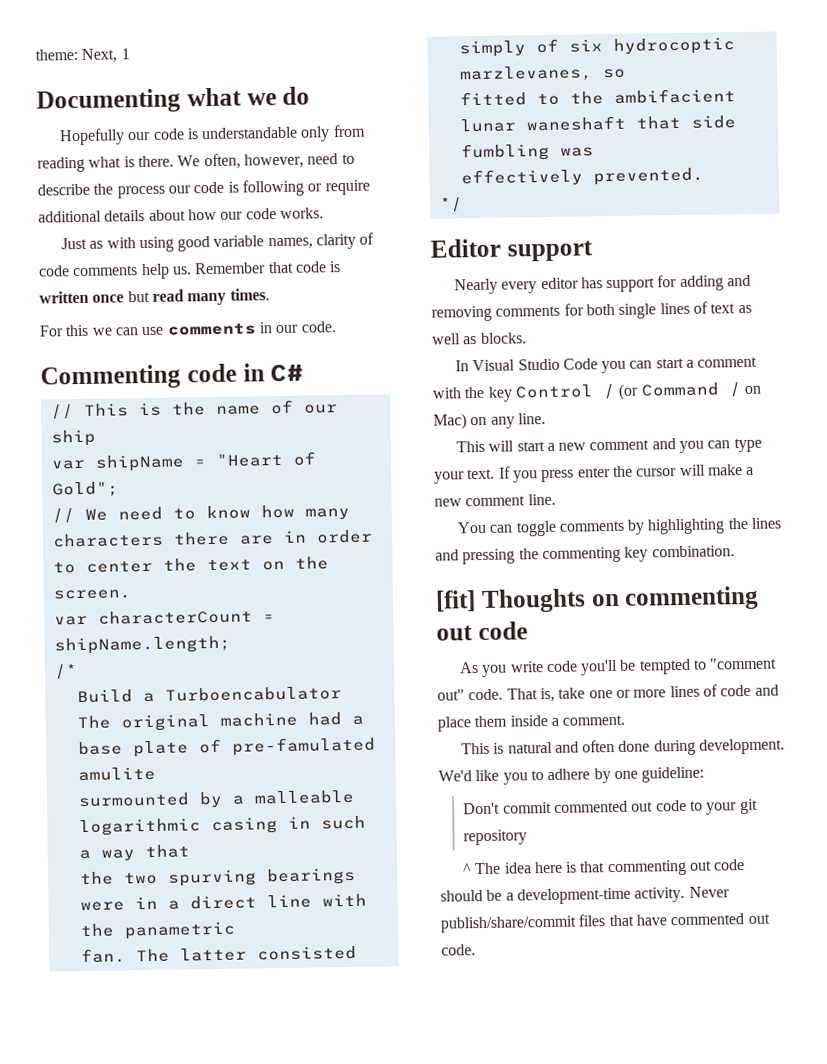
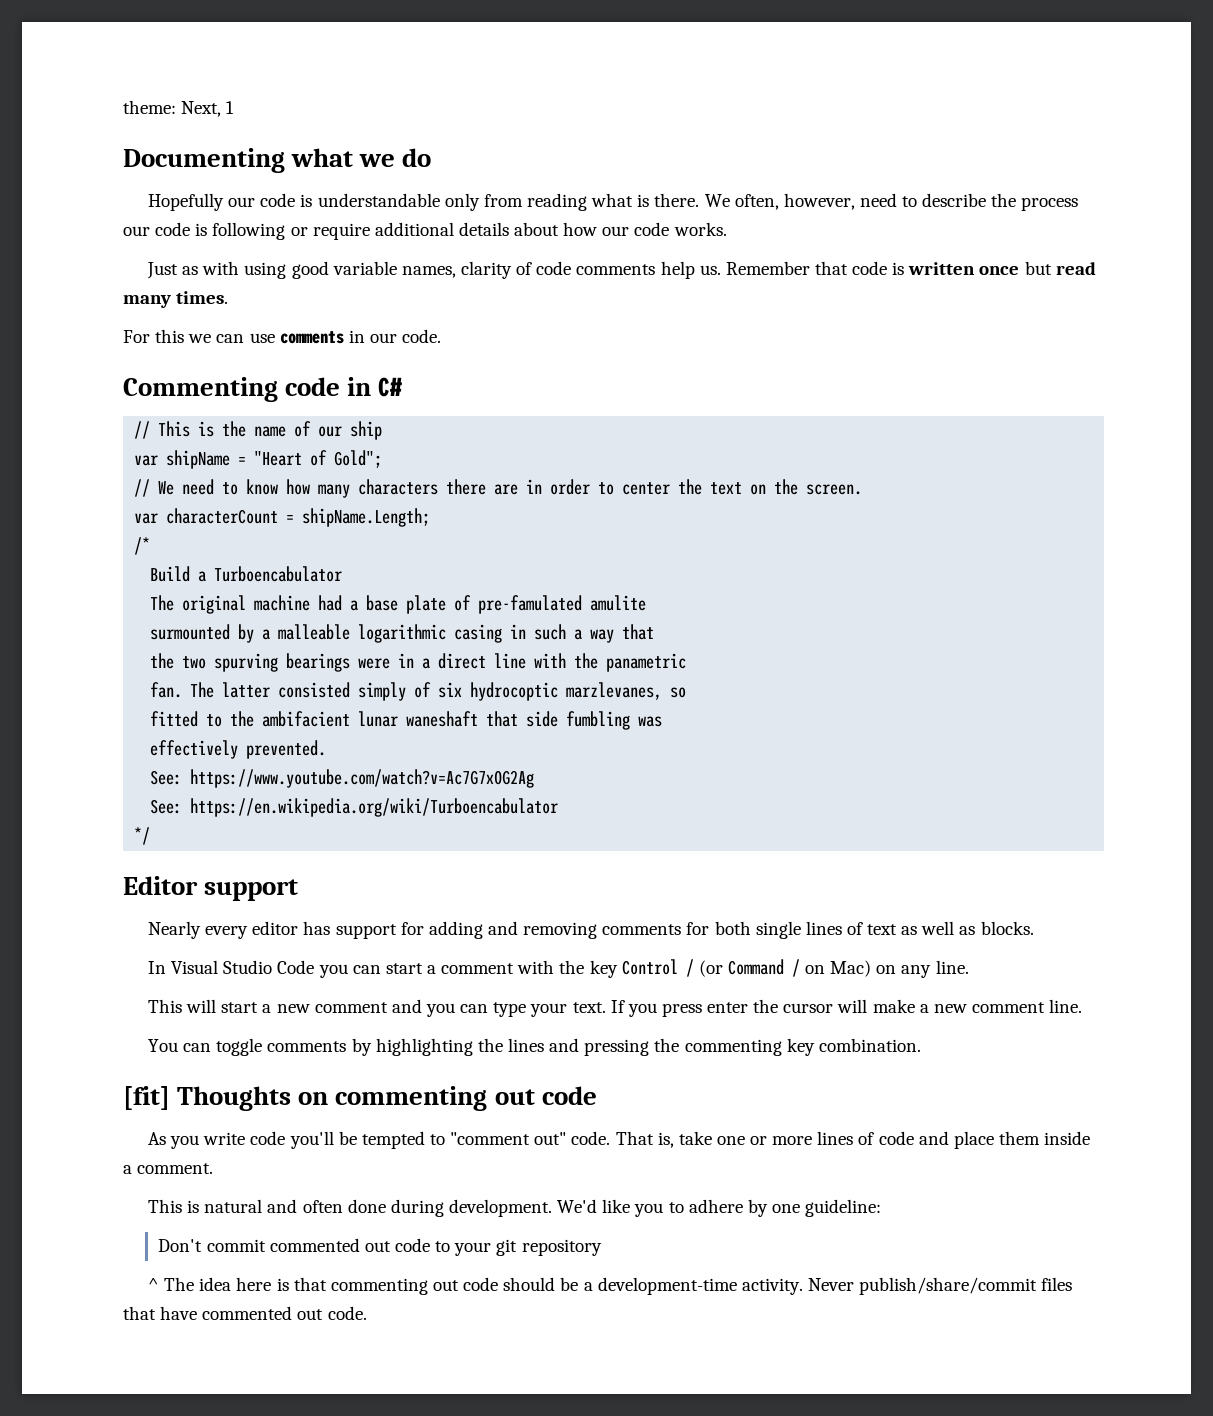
- var characterCount = shipName.length;
+ var characterCount = shipName.Length;
+ See: https://www.youtube.com/watch?v=Ac7G7xOG2Ag
+ See: https://en.wikipedia.org/wiki/Turboencabulator

